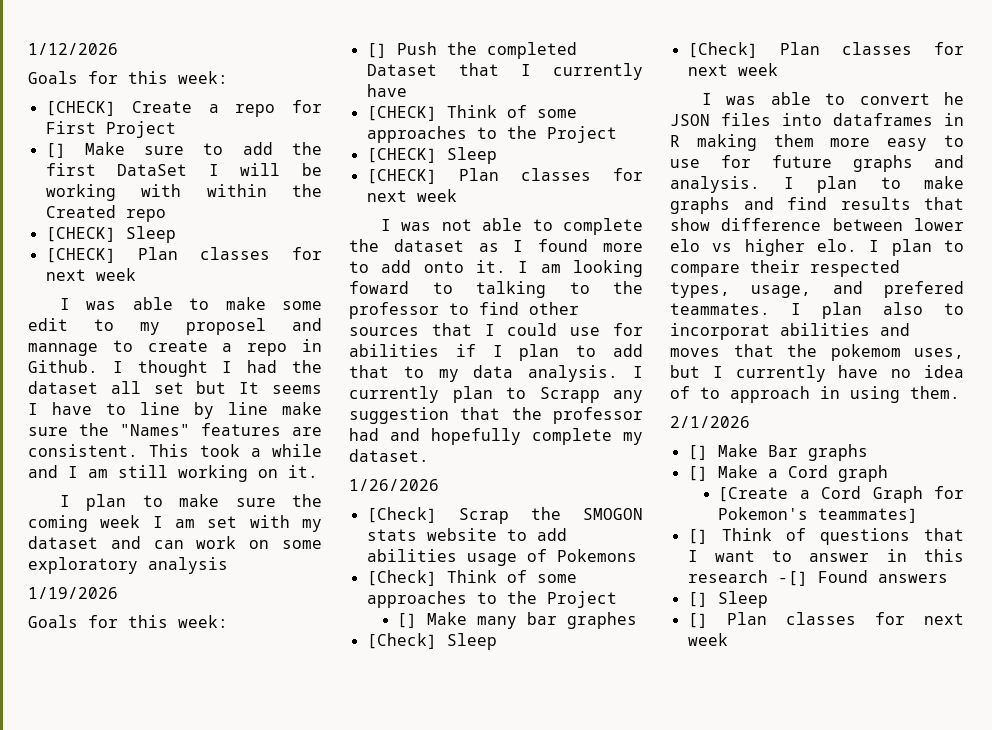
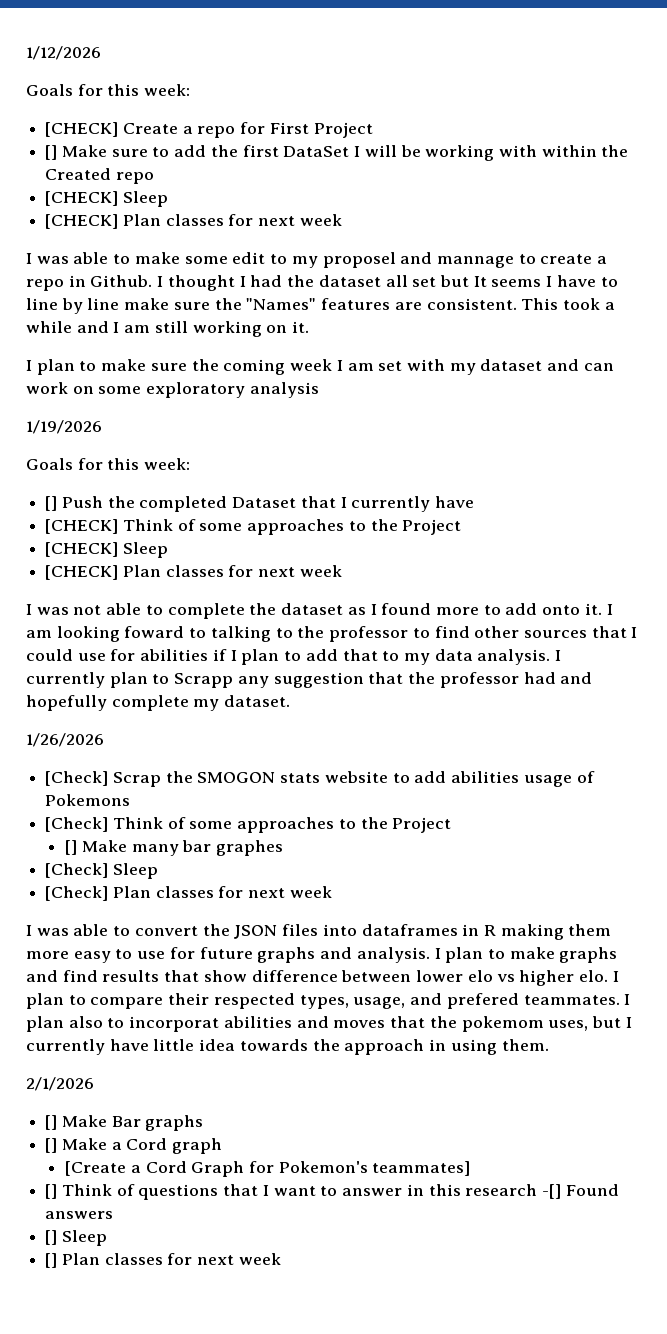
- I was able to convert he JSON files into dataframes in R making them more easy to use for future graphs and analysis.
+ I was able to convert the JSON files into dataframes in R making them more easy to use for future graphs and analysis.
- I plan also to incorporat abilities and moves that the pokemom uses, but I currently have no idea of to approach in using them.
+ I plan also to incorporat abilities and moves that the pokemom uses, but I currently have little idea towards the approach in using them.

